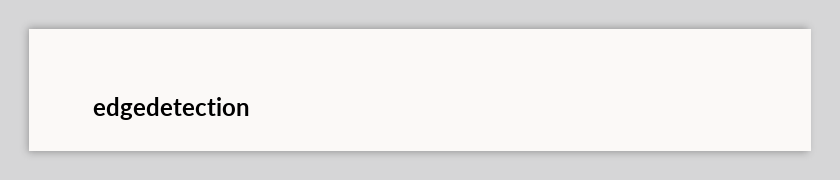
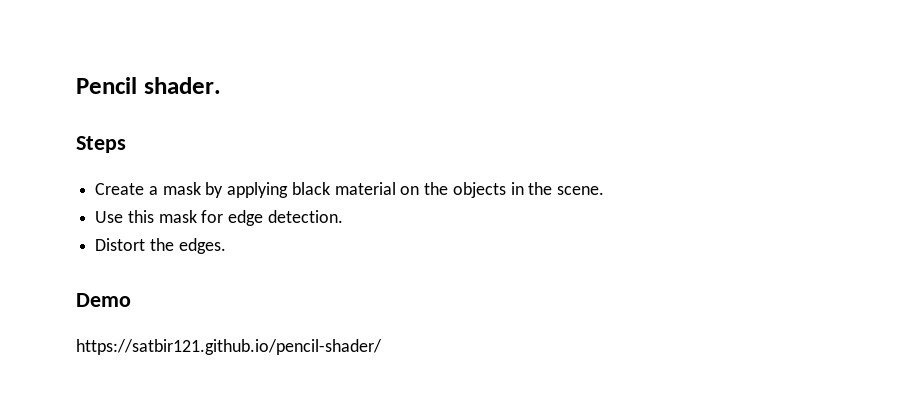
- edgedetection
+ Pencil shader.
+ Steps
+ Create a mask by applying black material on the objects in the scene.
+ Use this mask for edge detection.
+ Distort the edges.
+ Demo
+ https://satbir121.github.io/pencil-shader/

